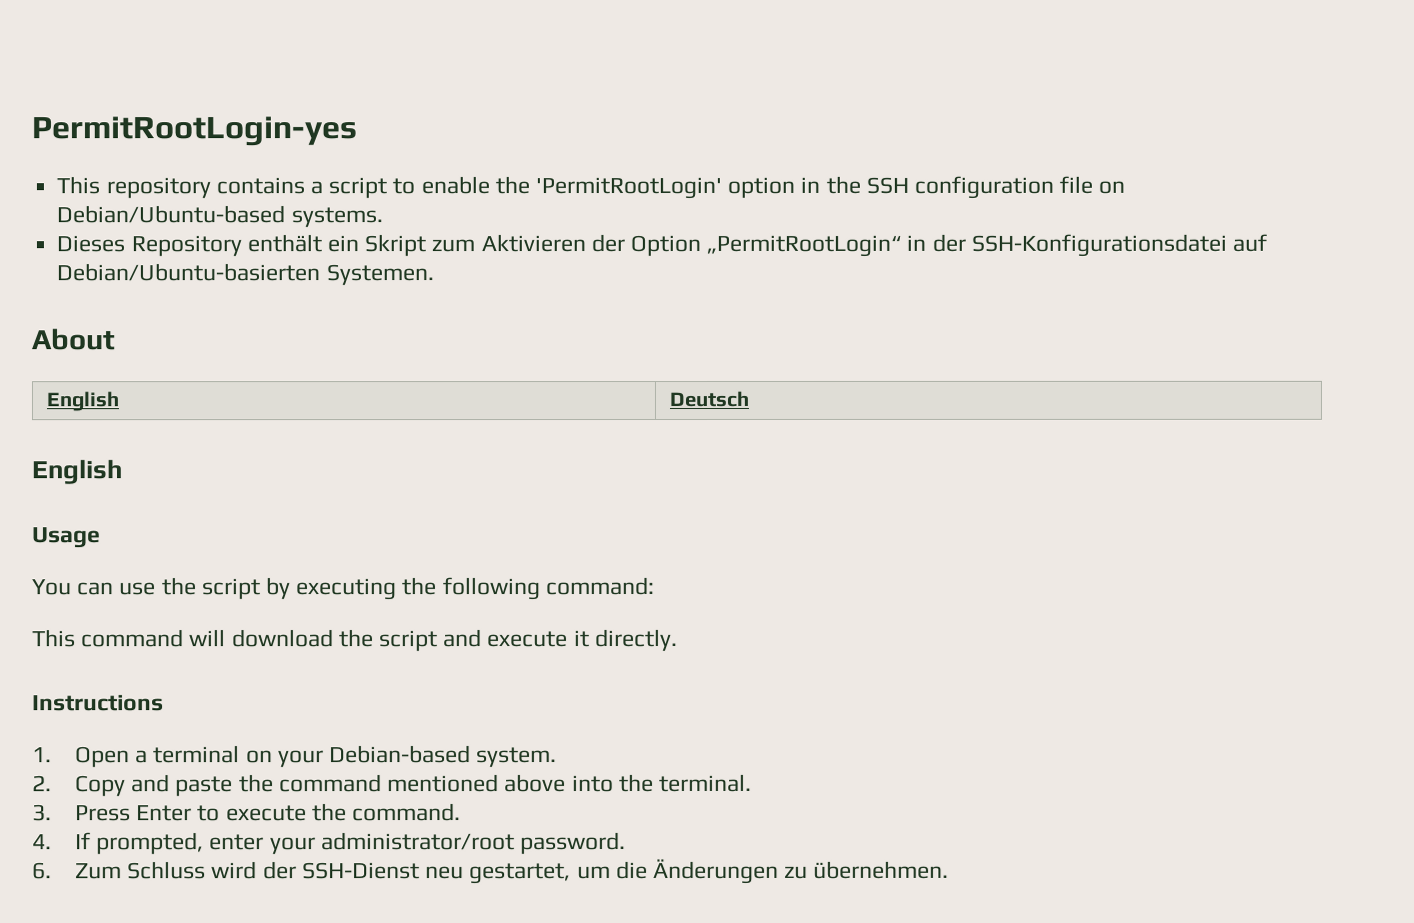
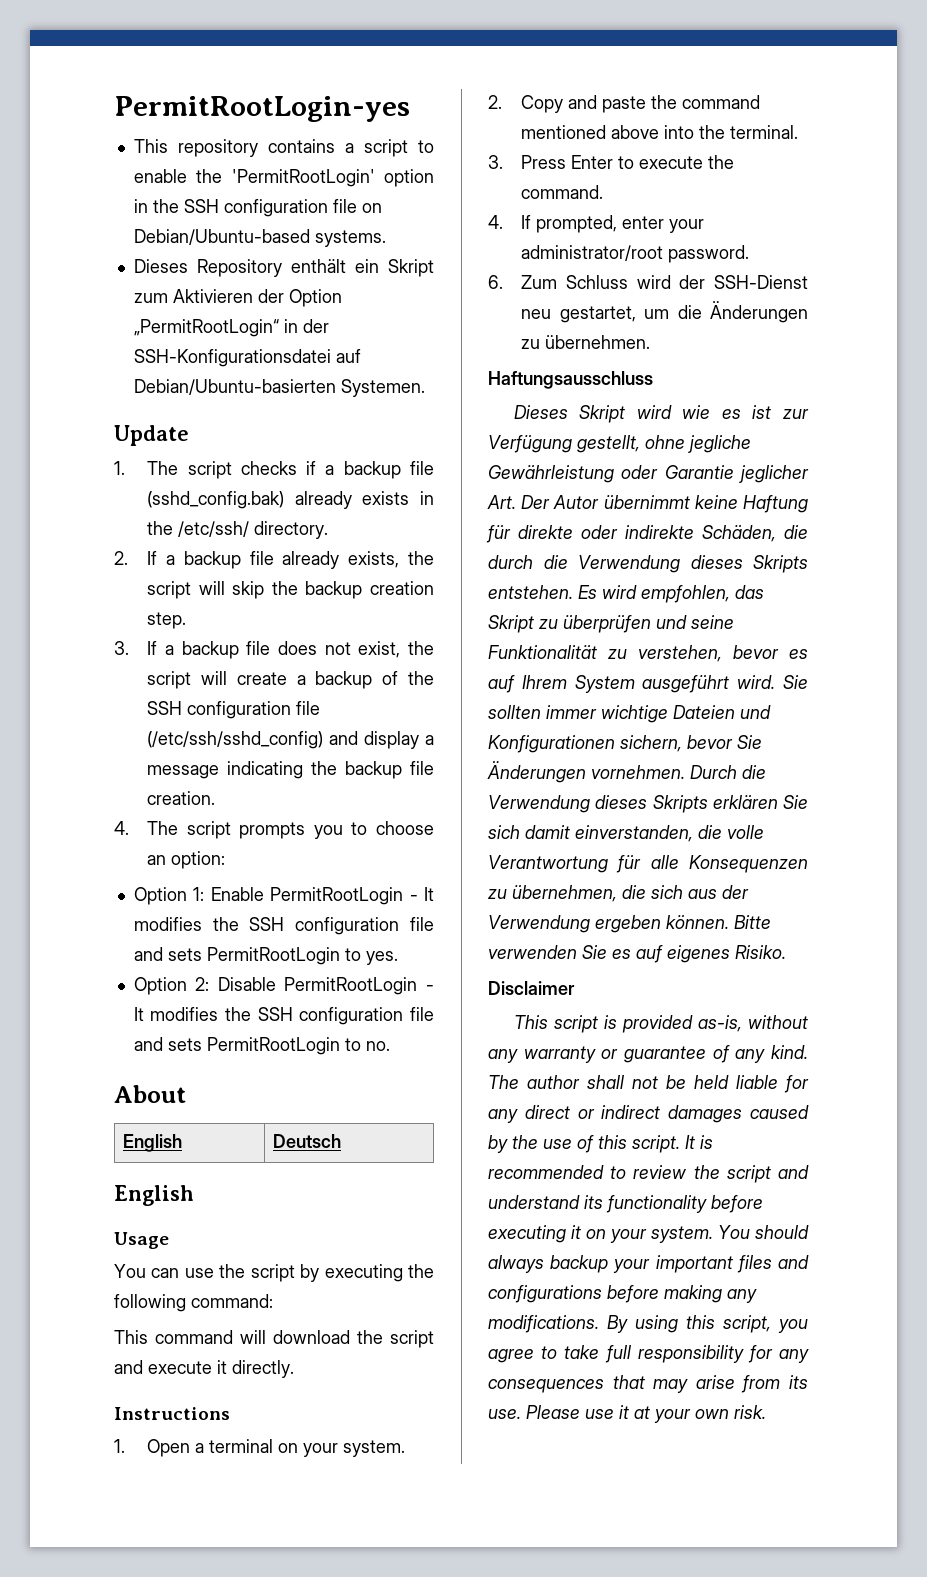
+ Update
+ 1. The script checks if a backup file (sshd_config.bak) already exists in the /etc/ssh/ directory.
+ 2. If a backup file already exists, the script will skip the backup creation step.
+ 3. If a backup file does not exist, the script will create a backup of the SSH configuration file (/etc/ssh/sshd_config) and display a message indicating the backup file creation.
+ 4. The script prompts you to choose an option:
+ Option 1: Enable PermitRootLogin - It modifies the SSH configuration file and sets PermitRootLogin to yes.
+ Option 2: Disable PermitRootLogin - It modifies the SSH configuration file and sets PermitRootLogin to no.
- 1. Open a terminal on your Debian-based system.
+ 1. Open a terminal on your system.
+ Haftungsausschluss
+ Dieses Skript wird wie es ist zur Verfügung gestellt, ohne jegliche Gewährleistung oder Garantie jeglicher Art. Der Autor übernimmt keine Haftung für direkte oder indirekte Schäden, die durch die Verwendung dieses Skripts entstehen. Es wird empfohlen, das Skript zu überprüfen und seine Funktionalität zu verstehen, bevor es auf Ihrem System ausgeführt wird. Sie sollten immer wichtige Dateien und Konfigurationen sichern, bevor Sie Änderungen vornehmen. Durch die Verwendung dieses Skripts erklären Sie sich damit einverstanden, die volle Verantwortung für alle Konsequenzen zu übernehmen, die sich aus der Verwendung ergeben können. Bitte verwenden Sie es auf eigenes Risiko.
+ Disclaimer
+ This script is provided as-is, without any warranty or guarantee of any kind. The author shall not be held liable for any direct or indirect damages caused by the use of this script. It is recommended to review the script and understand its functionality before executing it on your system. You should always backup your important files and configurations before making any modifications. By using this script, you agree to take full responsibility for any consequences that may arise from its use. Please use it at your own risk.

